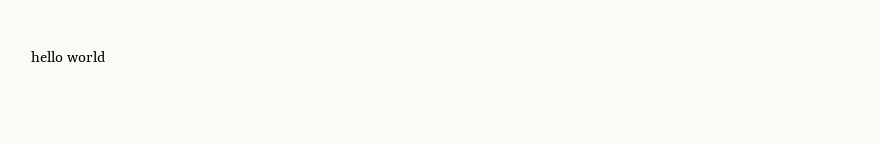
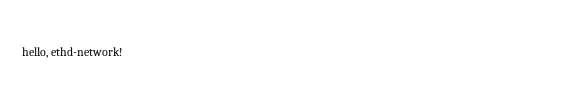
- hello world
+ hello, ethd-network!

